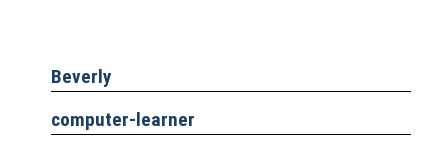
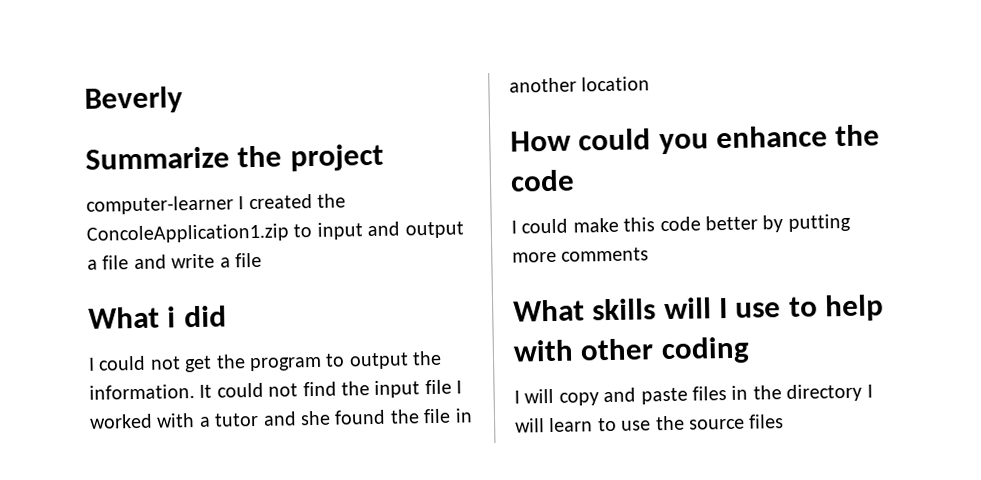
- computer-learner
+ Summarize the project
+ computer-learner I created the ConcoleApplication1.zip to input and output a file and write a file
+ What i did
+ I could not get the program to output the information. It could not find the input file I worked with a tutor and she found the file in another location
+ How could you enhance the code
+ I could make this code better by putting more comments
+ What skills will I use to help with other coding
+ I will copy and paste files in the directory I will learn to use the source files

